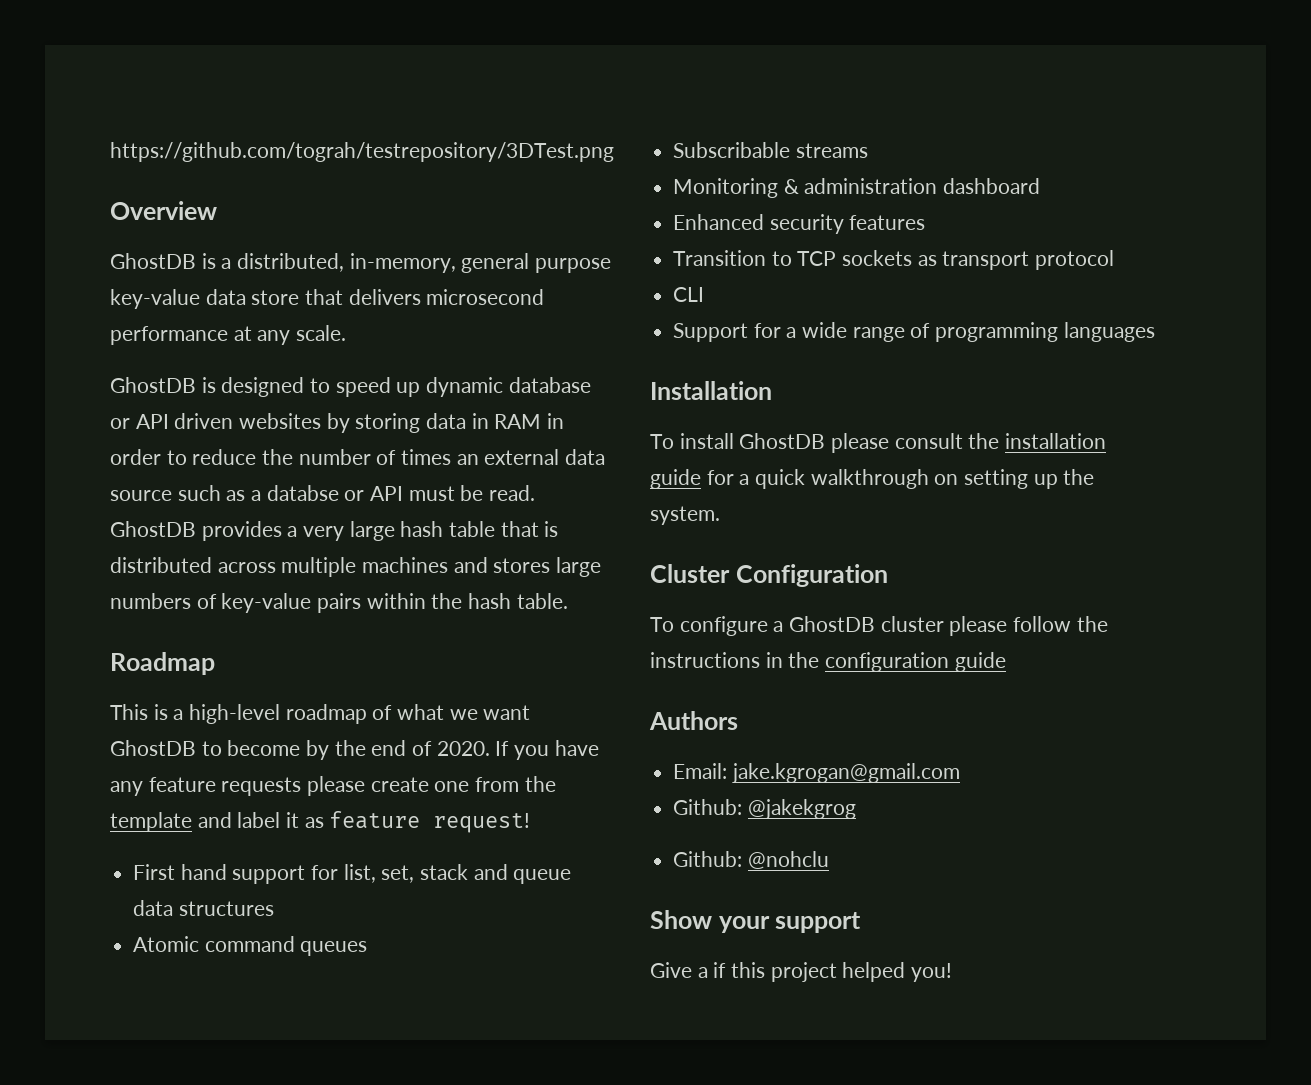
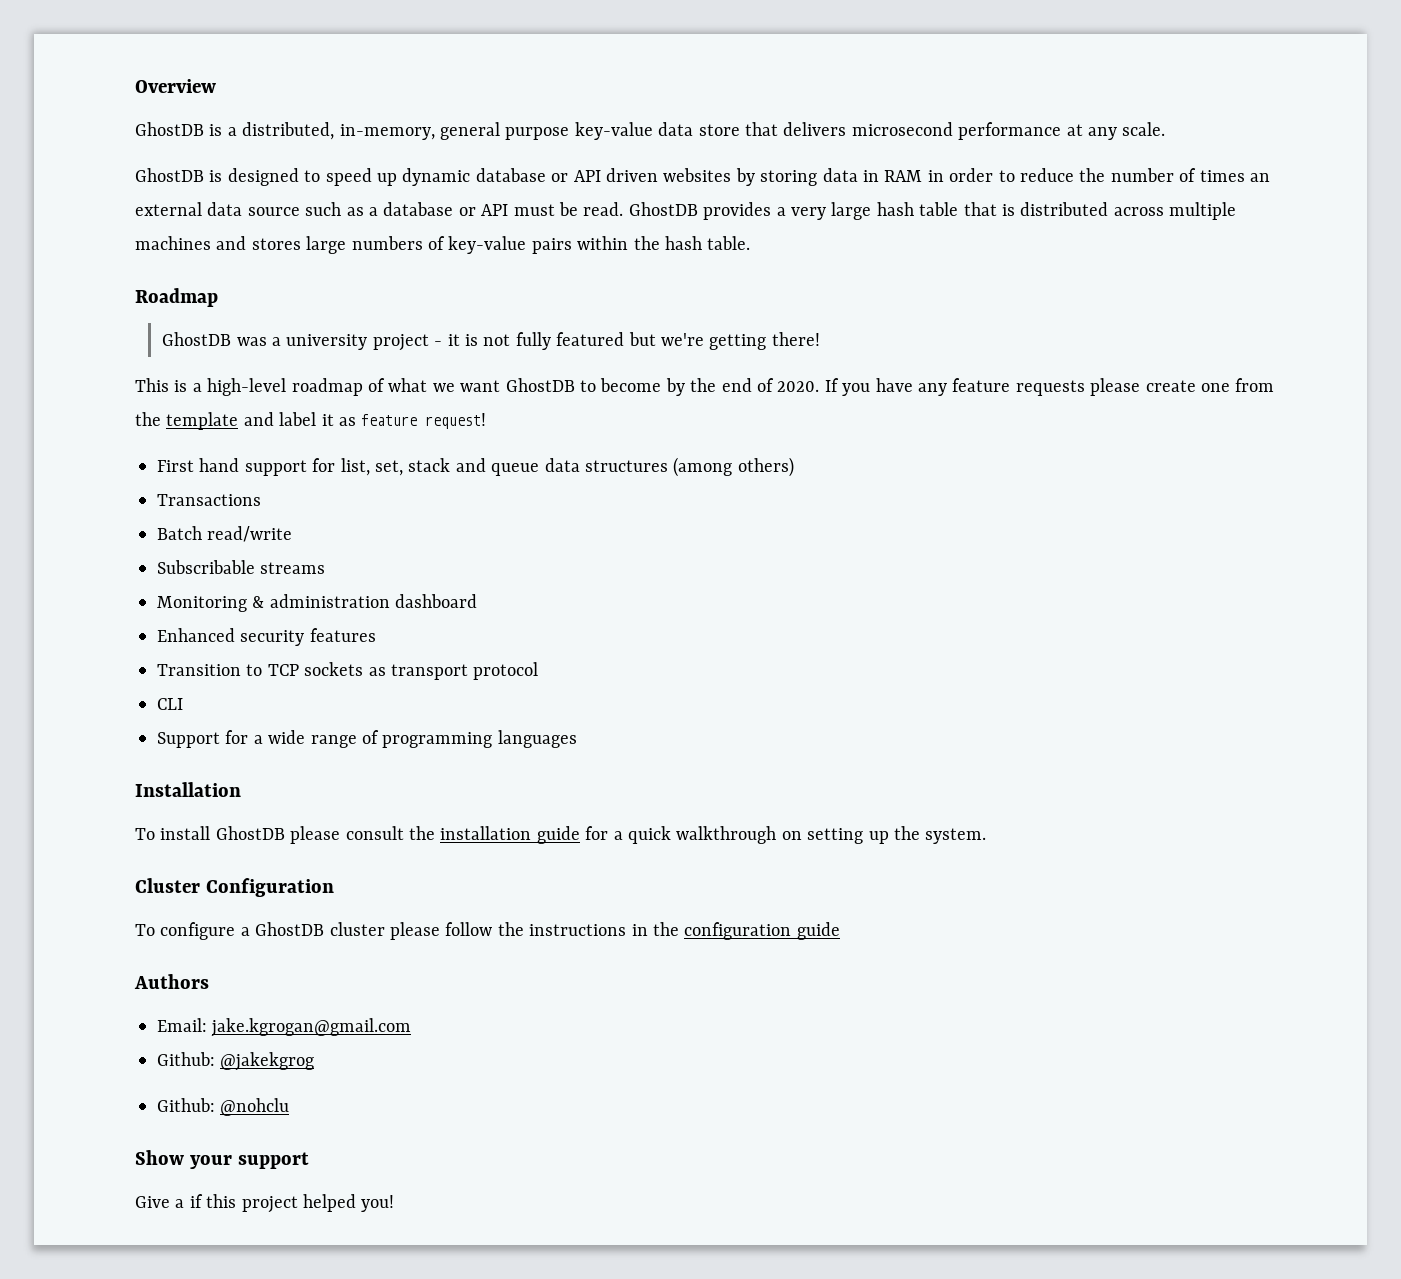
- https://github.com/tograh/testrepository/3DTest.png
- GhostDB is designed to speed up dynamic database or API driven websites by storing data in RAM in order to reduce the number of times an external data source such as a databse or API must be read.
+ GhostDB is designed to speed up dynamic database or API driven websites by storing data in RAM in order to reduce the number of times an external data source such as a database or API must be read.
+ GhostDB was a university project - it is not fully featured but we're getting there!
- First hand support for list, set, stack and queue data structures
- Atomic command queues
+ First hand support for list, set, stack and queue data structures (among others)
+ Transactions
+ Batch read/write

